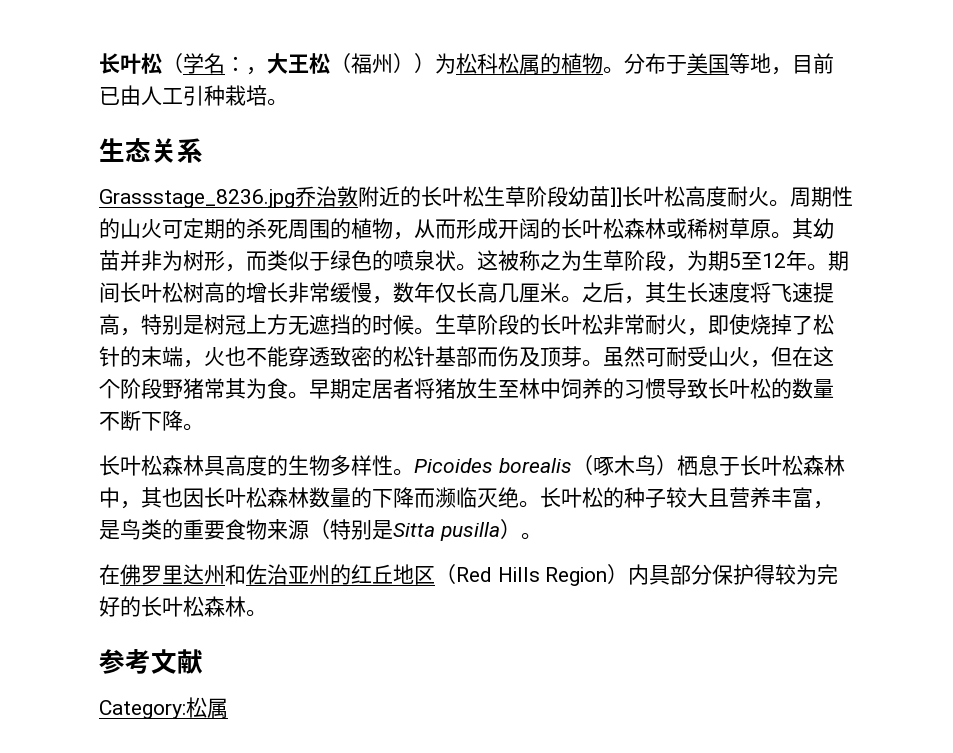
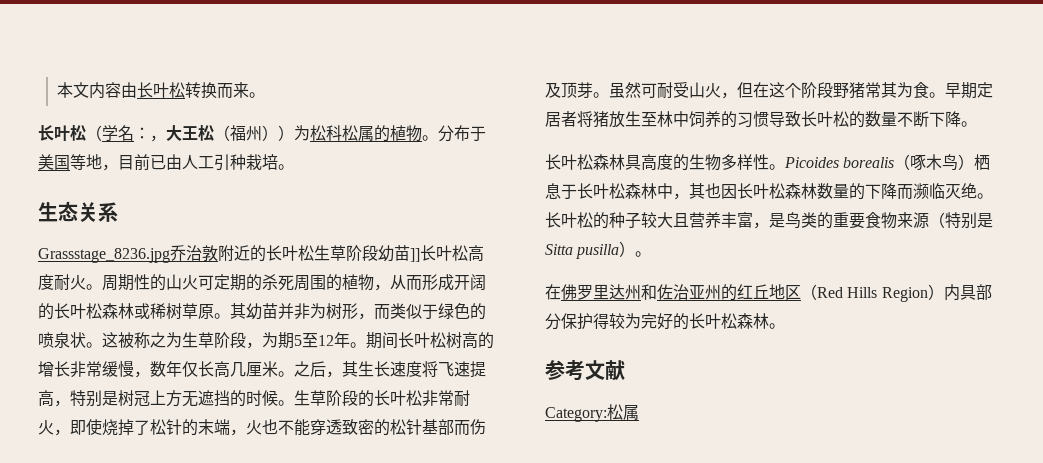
+ 本文内容由长叶松转换而来。

